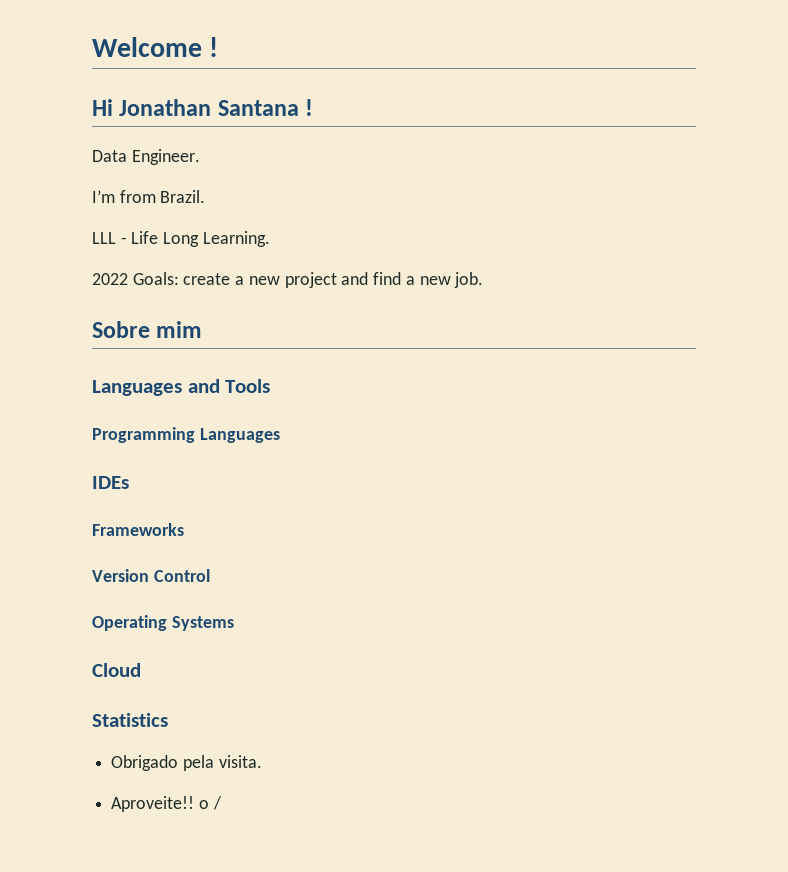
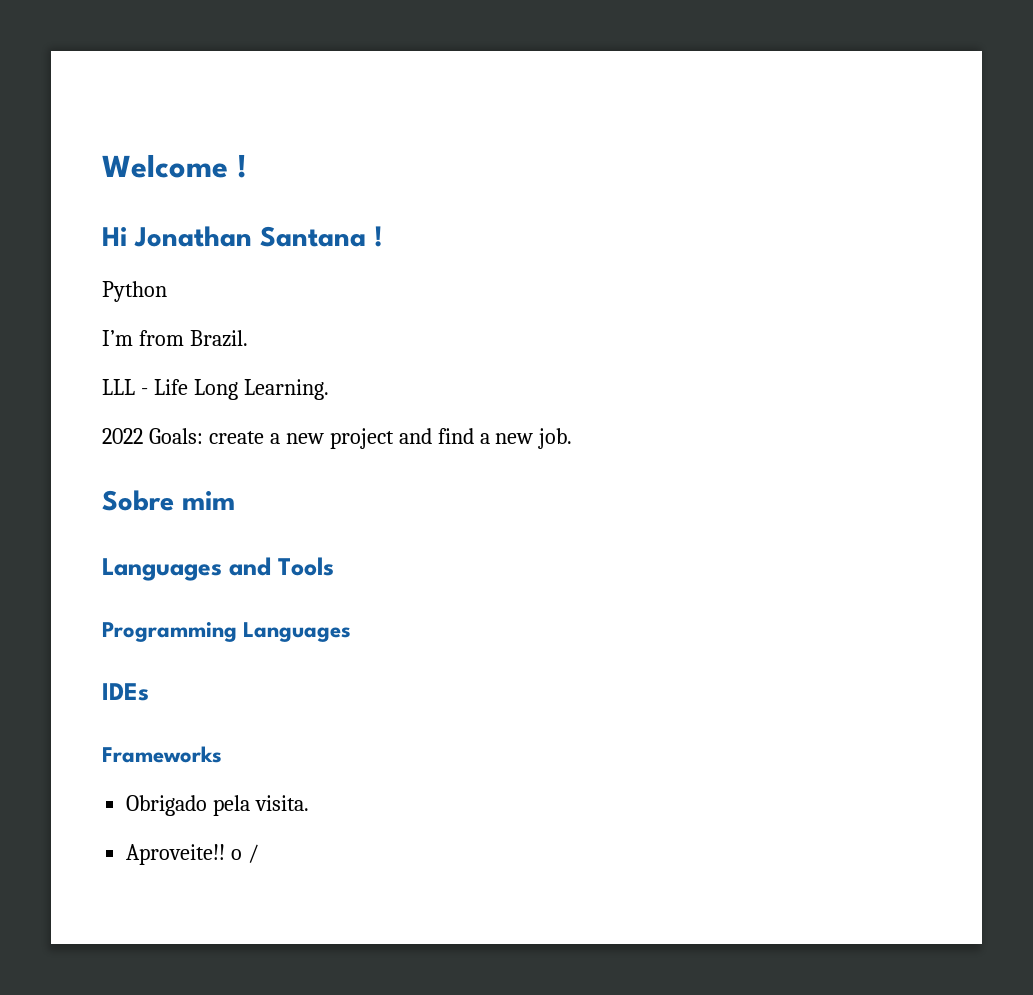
- Data Engineer.
+ Python
- Version Control
- Operating Systems
- Cloud
- Statistics

